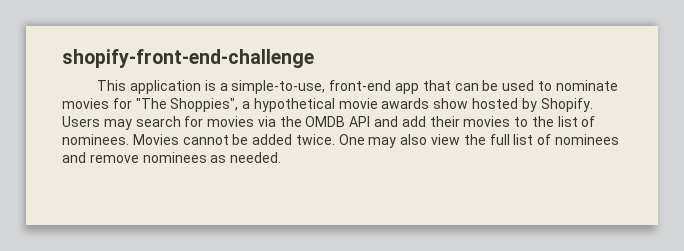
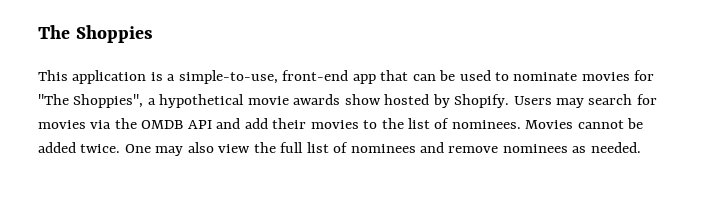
- shopify-front-end-challenge
+ The Shoppies

